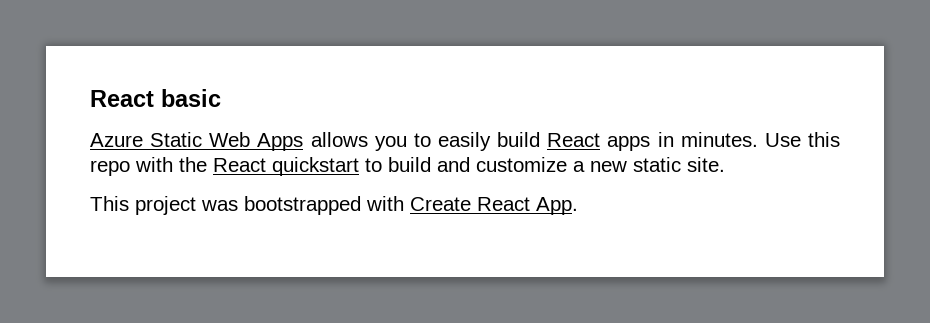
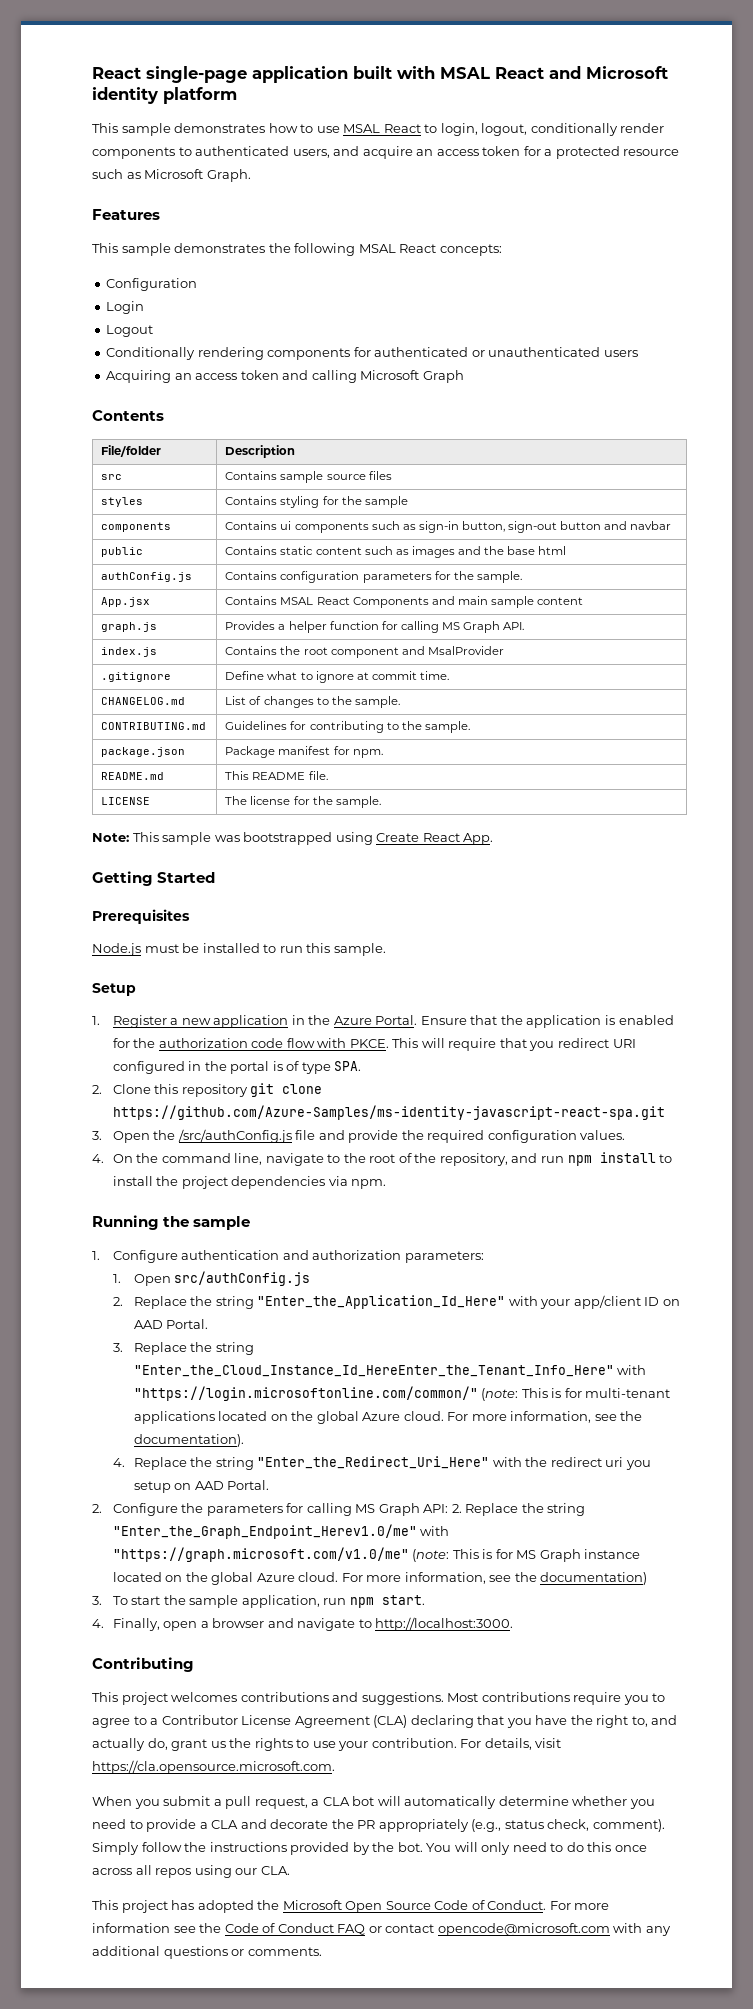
- React basic
- Azure Static Web Apps allows you to easily build React apps in minutes. Use this repo with the React quickstart to build and customize a new static site.
- This project was bootstrapped with Create React App.
+ React single-page application built with MSAL React and Microsoft identity platform
+ This sample demonstrates how to use MSAL React to login, logout, conditionally render components to authenticated users, and acquire an access token for a protected resource such as Microsoft Graph.
+ Features
+ This sample demonstrates the following MSAL React concepts:
+ Configuration
+ Login
+ Logout
+ Conditionally rendering components for authenticated or unauthenticated users
+ Acquiring an access token and calling Microsoft Graph
+ Contents
+ File/folder | Description
+ src | Contains sample source files
+ styles | Contains styling for the sample
+ components | Contains ui components such as sign-in button, sign-out button and navbar
+ public | Contains static content such as images and the base html
+ authConfig.js | Contains configuration parameters for the sample.
+ App.jsx | Contains MSAL React Components and main sample content
+ graph.js | Provides a helper function for calling MS Graph API.
+ index.js | Contains the root component and MsalProvider
+ .gitignore | Define what to ignore at commit time.
+ CHANGELOG.md | List of changes to the sample.
+ CONTRIBUTING.md | Guidelines for contributing to the sample.
+ package.json | Package manifest for npm.
+ README.md | This README file.
+ LICENSE | The license for the sample.
+ Note: This sample was bootstrapped using Create React App.
+ Getting Started
+ Prerequisites
+ Node.js must be installed to run this sample.
+ Setup
+ 1. Register a new application in the Azure Portal. Ensure that the application is enabled for the authorization code flow with PKCE. This will require that you redirect URI configured in the portal is of type SPA.
+ 2. Clone this repository git clone https://github.com/Azure-Samples/ms-identity-javascript-react-spa.git
+ 3. Open the /src/authConfig.js file and provide the required configuration values.
+ 4. On the command line, navigate to the root of the repository, and run npm install to install the project dependencies via npm.
+ Running the sample
+ 1. Configure authentication and authorization parameters:
+ 1. Open src/authConfig.js
+ 2. Replace the string "Enter_the_Application_Id_Here" with your app/client ID on AAD Portal.
+ 3. Replace the string "Enter_the_Cloud_Instance_Id_HereEnter_the_Tenant_Info_Here" with "https://login.microsoftonline.com/common/" (note: This is for multi-tenant applications located on the global Azure cloud. For more information, see the documentation).
+ 4. Replace the string "Enter_the_Redirect_Uri_Here" with the redirect uri you setup on AAD Portal.
+ 2. Configure the parameters for calling MS Graph API: 2. Replace the string "Enter_the_Graph_Endpoint_Herev1.0/me" with "https://graph.microsoft.com/v1.0/me" (note: This is for MS Graph instance located on the global Azure cloud. For more information, see the documentation)
+ 3. To start the sample application, run npm start.
+ 4. Finally, open a browser and navigate to http://localhost:3000.
+ Contributing
+ This project welcomes contributions and suggestions. Most contributions require you to agree to a Contributor License Agreement (CLA) declaring that you have the right to, and actually do, grant us the rights to use your contribution. For details, visit https://cla.opensource.microsoft.com.
+ When you submit a pull request, a CLA bot will automatically determine whether you need to provide a CLA and decorate the PR appropriately (e.g., status check, comment). Simply follow the instructions provided by the bot. You will only need to do this once across all repos using our CLA.
+ This project has adopted the Microsoft Open Source Code of Conduct. For more information see the Code of Conduct FAQ or contact opencode@microsoft.com with any additional questions or comments.

